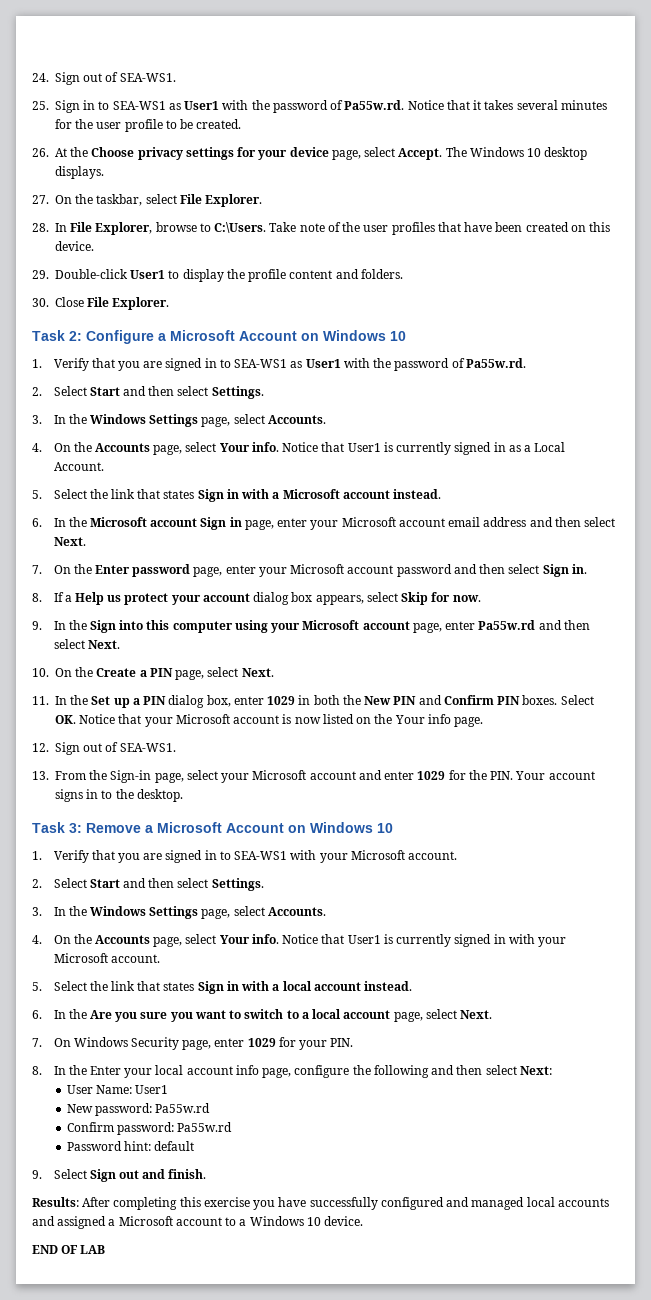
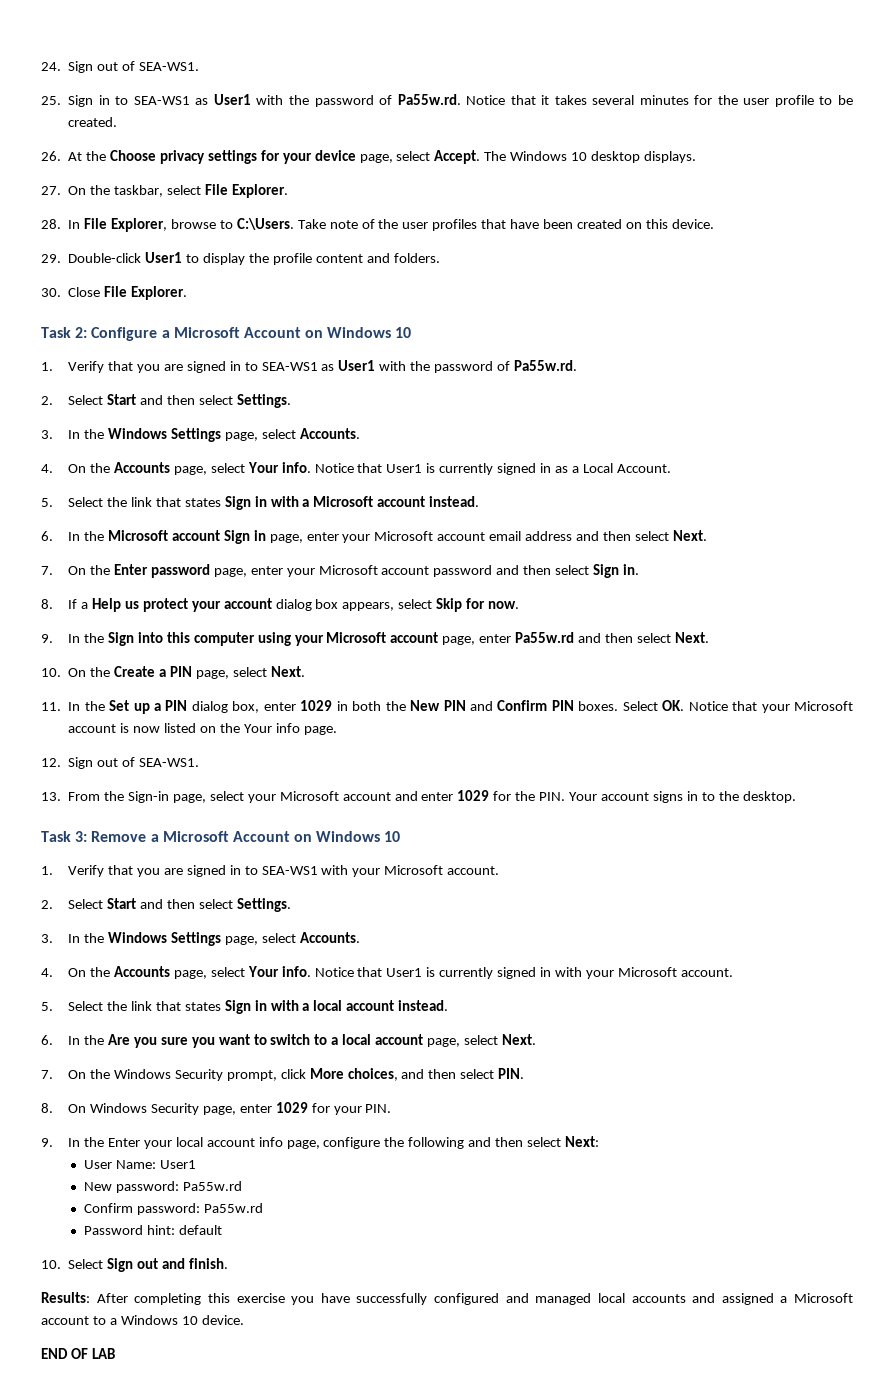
- 7. On Windows Security page, enter 1029 for your PIN.
+ 7. On the Windows Security prompt, click More choices, and then select PIN.
+ 8. On Windows Security page, enter 1029 for your PIN.
- 8. In the Enter your local account info page, configure the following and then select Next:
+ 9. In the Enter your local account info page, configure the following and then select Next:
- 9. Select Sign out and finish.
+ 10. Select Sign out and finish.

